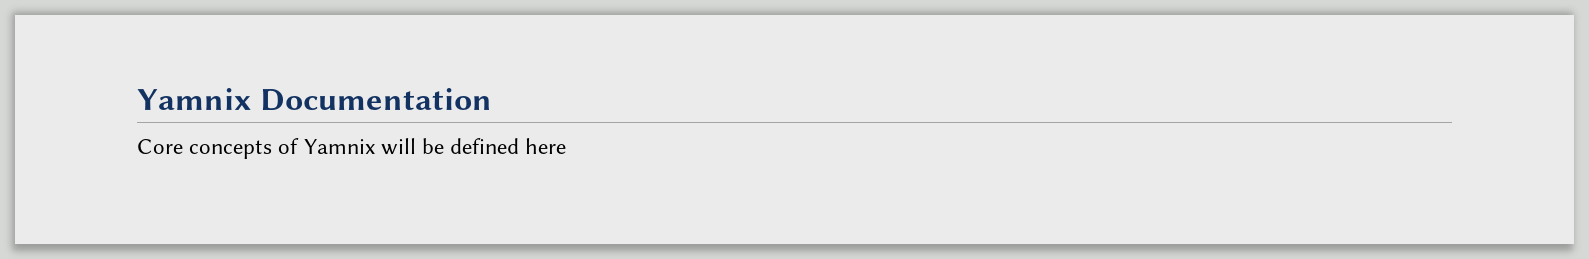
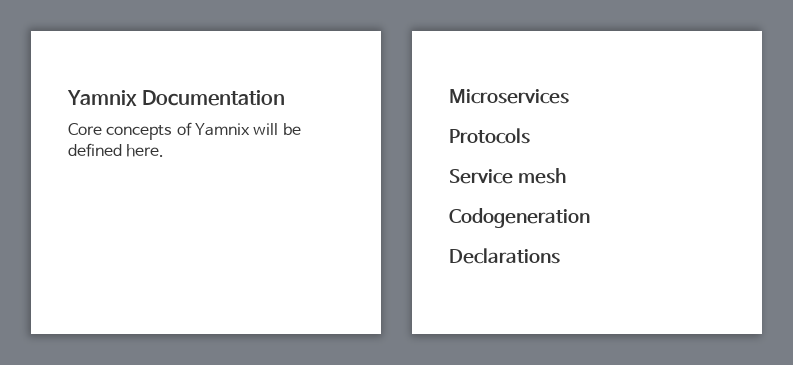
- Core concepts of Yamnix will be defined here
+ Core concepts of Yamnix will be defined here.
+ Microservices
+ Protocols
+ Service mesh
+ Codogeneration
+ Declarations

